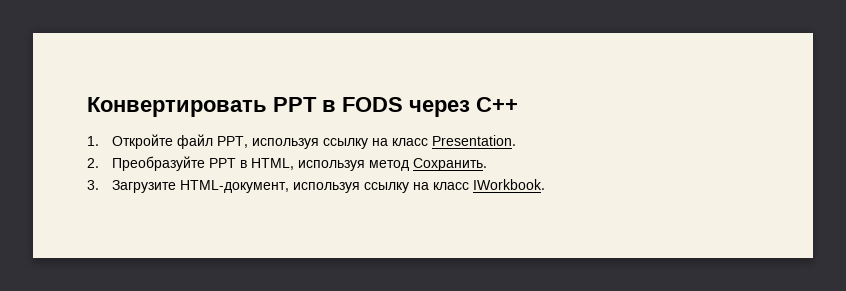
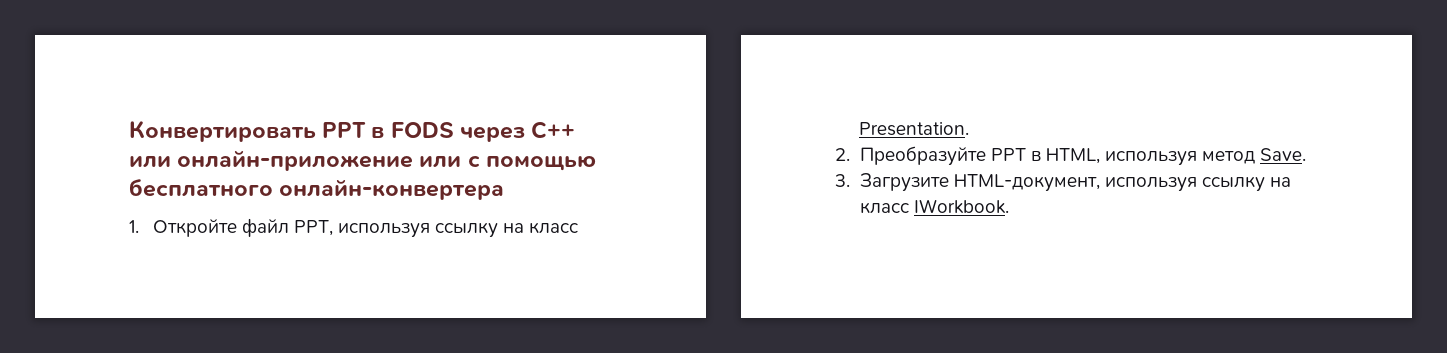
- Конвертировать PPT в FODS через C++
+ Конвертировать PPT в FODS через C++ или онлайн-приложение или с помощью бесплатного онлайн-конвертера
- 2. Преобразуйте PPT в HTML, используя метод Сохранить.
+ 2. Преобразуйте PPT в HTML, используя метод Save.

